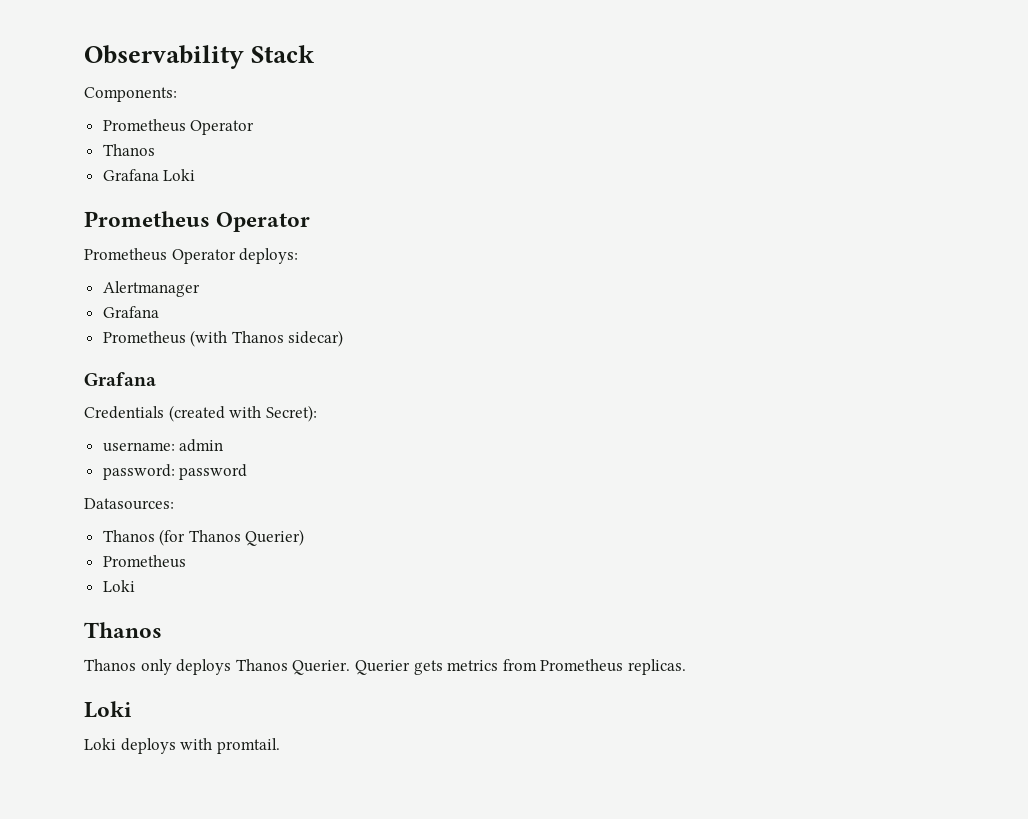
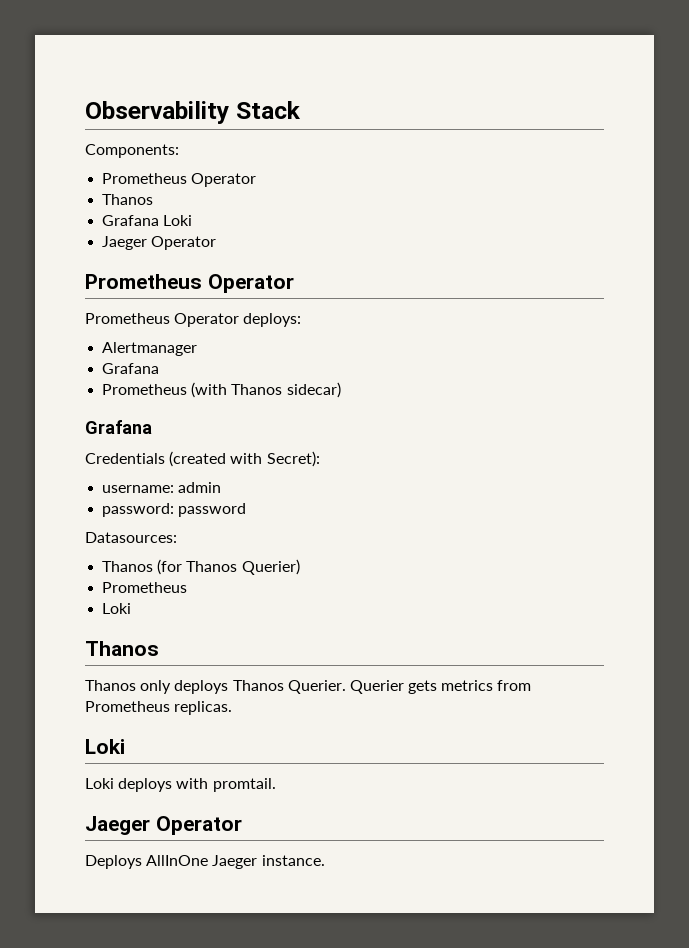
  Grafana Loki
+ Jaeger Operator
  Loki deploys with promtail.
+ Jaeger Operator
+ Deploys AllInOne Jaeger instance.

